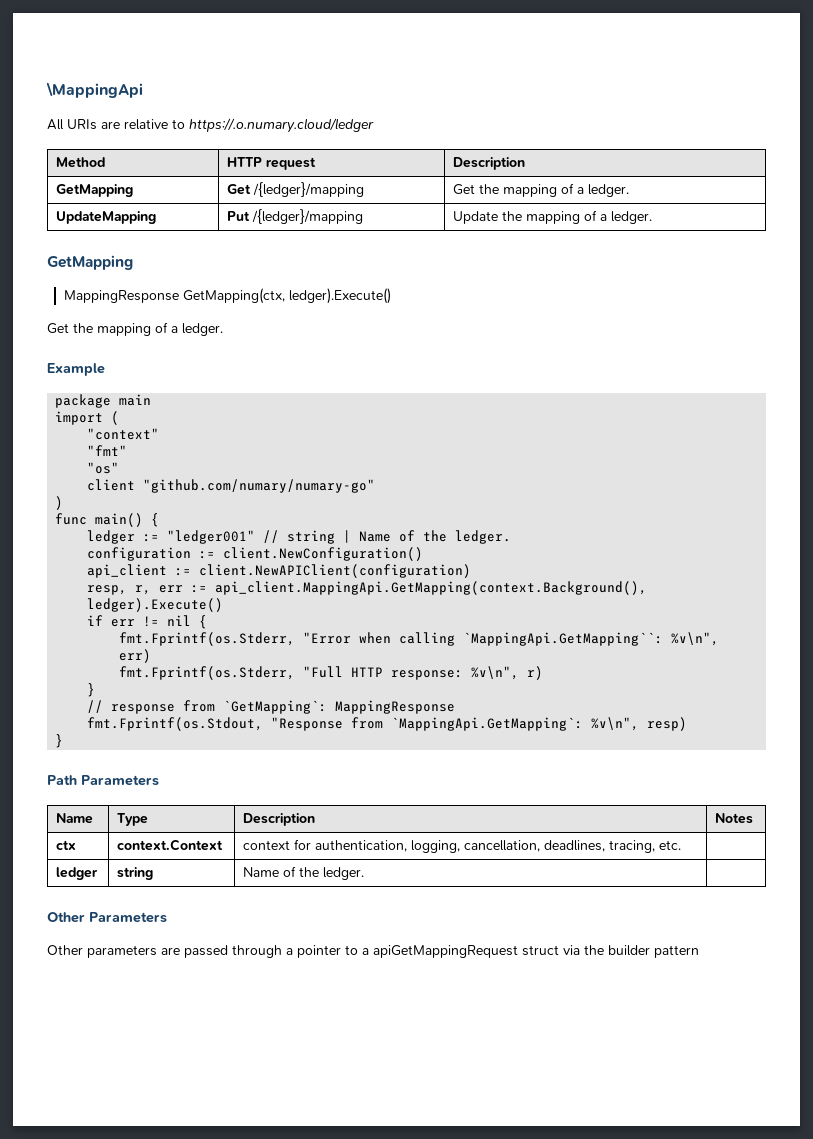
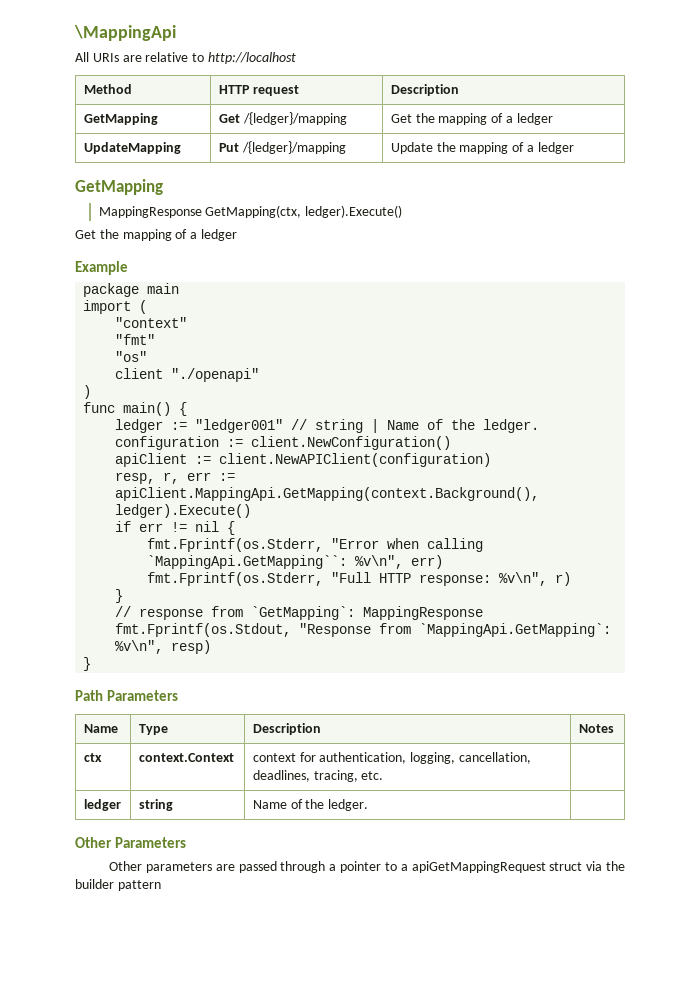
- All URIs are relative to https://.o.numary.cloud/ledger
+ All URIs are relative to http://localhost
- GetMapping | Get /{ledger}/mapping | Get the mapping of a ledger.
+ GetMapping | Get /{ledger}/mapping | Get the mapping of a ledger
- UpdateMapping | Put /{ledger}/mapping | Update the mapping of a ledger.
+ UpdateMapping | Put /{ledger}/mapping | Update the mapping of a ledger
  MappingResponse GetMapping(ctx, ledger).Execute()
- Get the mapping of a ledger.
+ Get the mapping of a ledger
- client "github.com/numary/numary-go"
+ client "./openapi"
- api_client := client.NewAPIClient(configuration)
+ apiClient := client.NewAPIClient(configuration)
- resp, r, err := api_client.MappingApi.GetMapping(context.Background(), ledger).Execute()
+ resp, r, err := apiClient.MappingApi.GetMapping(context.Background(), ledger).Execute()

